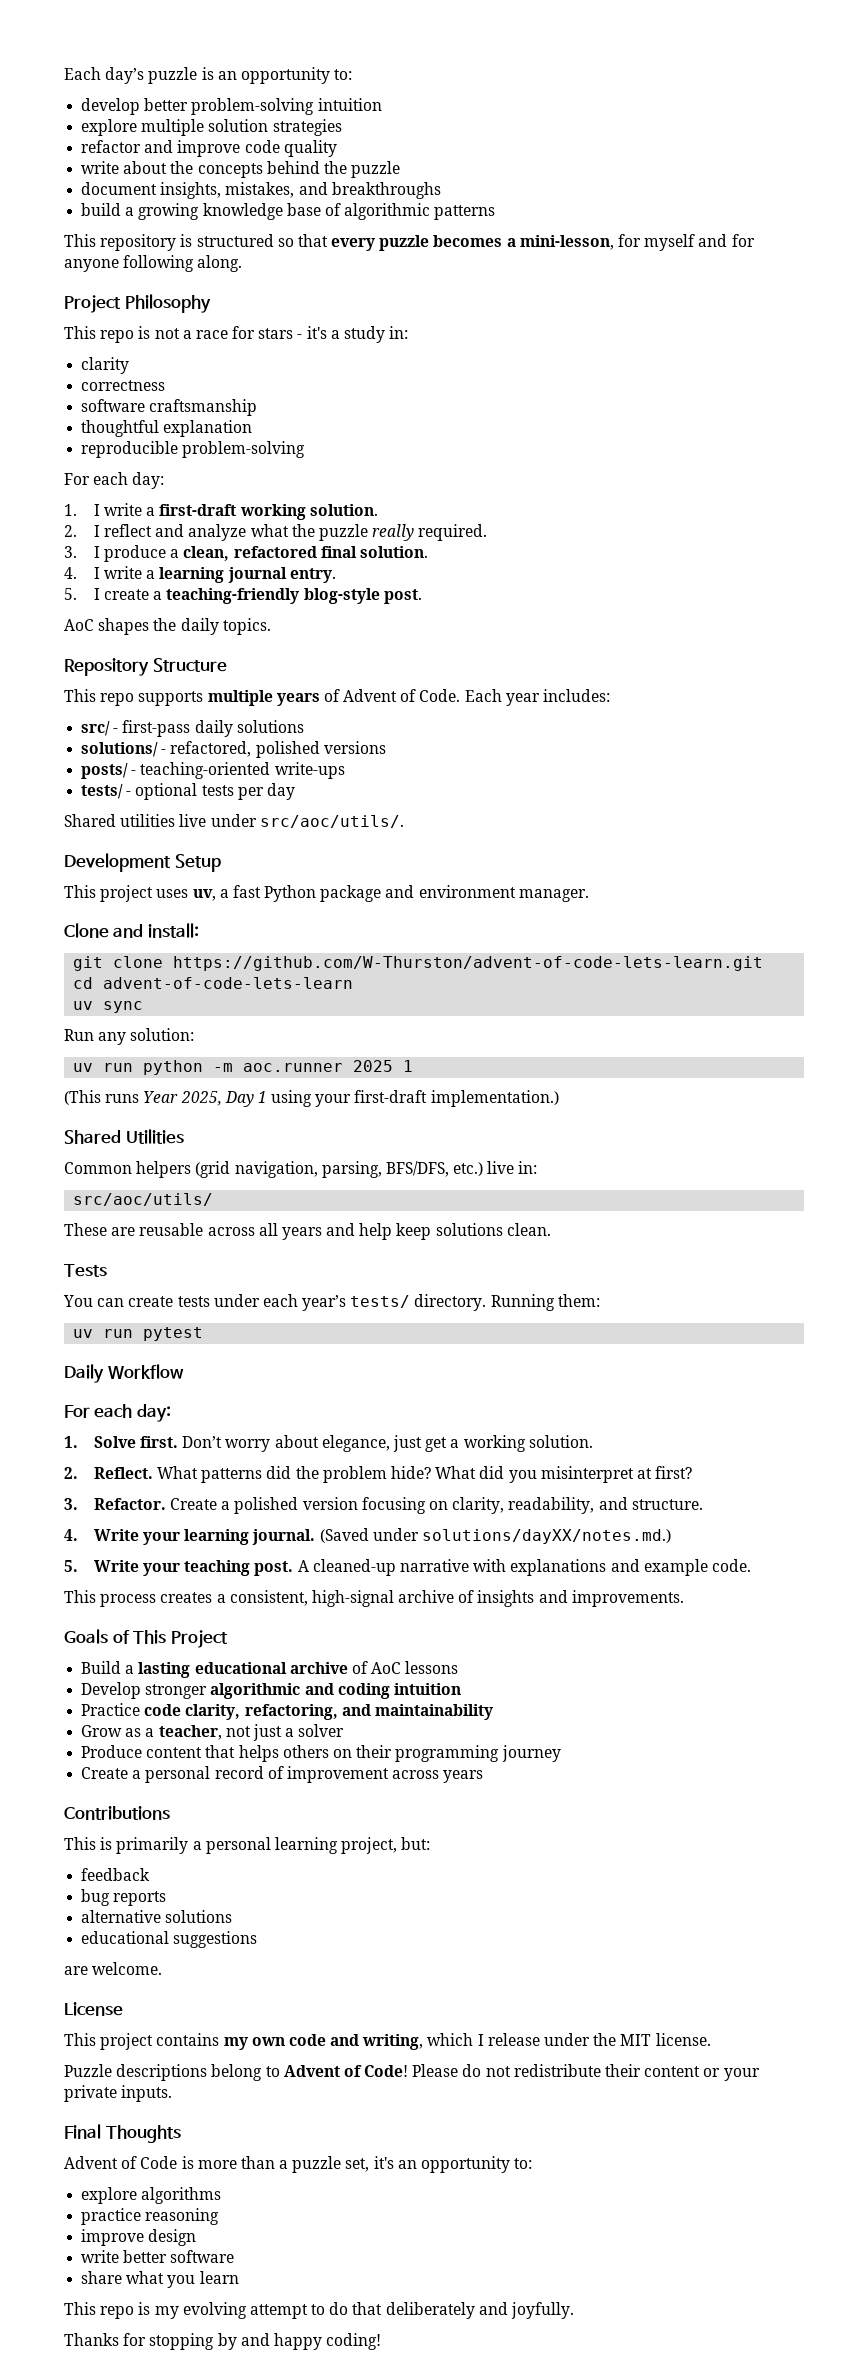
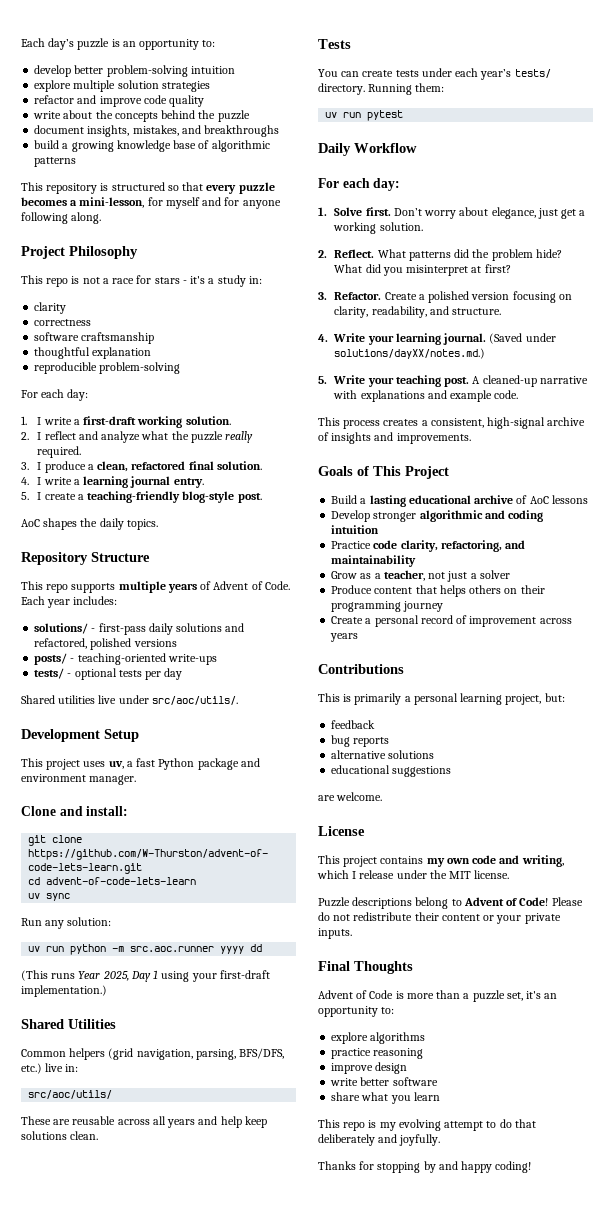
- src/ - first-pass daily solutions
- solutions/ - refactored, polished versions
+ solutions/ - first-pass daily solutions and refactored, polished versions
- uv run python -m aoc.runner 2025 1
+ uv run python -m src.aoc.runner yyyy dd

